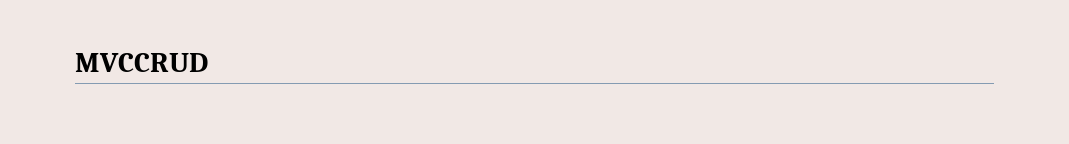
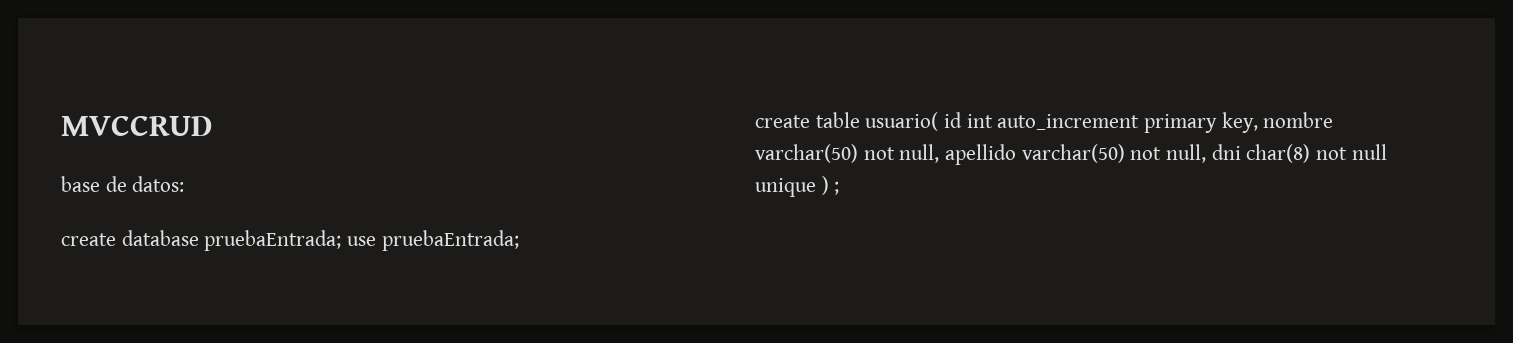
+ base de datos:
+ create database pruebaEntrada; use pruebaEntrada;
+ create table usuario( id int auto_increment primary key, nombre varchar(50) not null, apellido varchar(50) not null, dni char(8) not null unique ) ;

